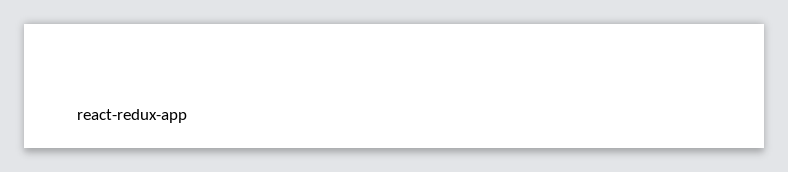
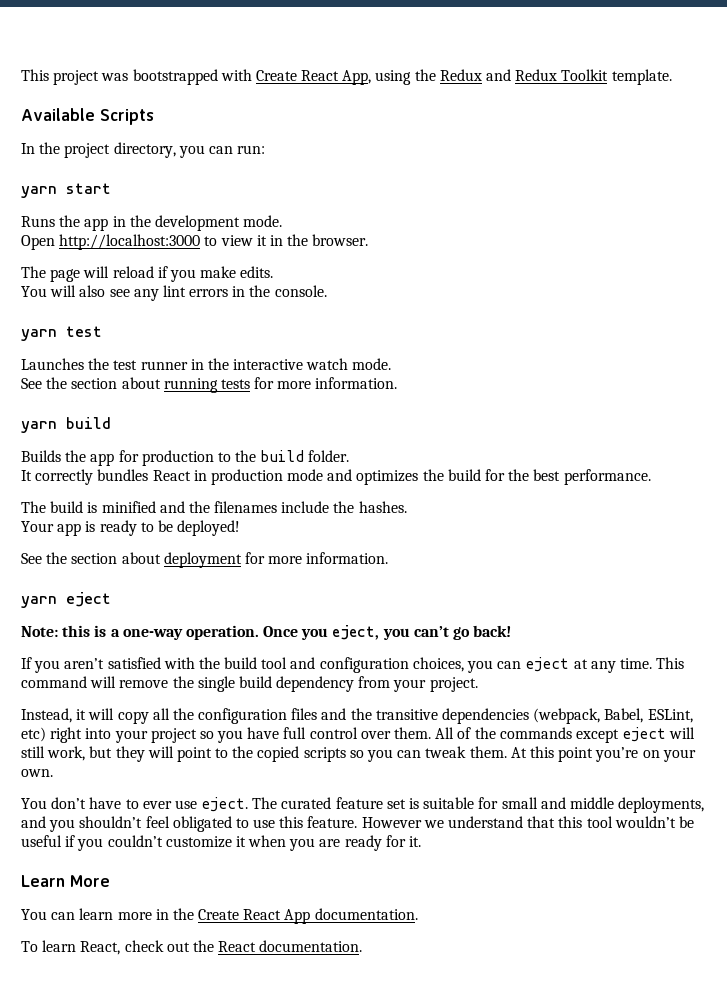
- react-redux-app
+ This project was bootstrapped with Create React App, using the Redux and Redux Toolkit template.
+ Available Scripts
+ In the project directory, you can run:
+ yarn start
+ Runs the app in the development mode.
+ Open http://localhost:3000 to view it in the browser.
+ The page will reload if you make edits.
+ You will also see any lint errors in the console.
+ yarn test
+ Launches the test runner in the interactive watch mode.
+ See the section about running tests for more information.
+ yarn build
+ Builds the app for production to the build folder.
+ It correctly bundles React in production mode and optimizes the build for the best performance.
+ The build is minified and the filenames include the hashes.
+ Your app is ready to be deployed!
+ See the section about deployment for more information.
+ yarn eject
+ Note: this is a one-way operation. Once you eject, you can’t go back!
+ If you aren’t satisfied with the build tool and configuration choices, you can eject at any time. This command will remove the single build dependency from your project.
+ Instead, it will copy all the configuration files and the transitive dependencies (webpack, Babel, ESLint, etc) right into your project so you have full control over them. All of the commands except eject will still work, but they will point to the copied scripts so you can tweak them. At this point you’re on your own.
+ You don’t have to ever use eject. The curated feature set is suitable for small and middle deployments, and you shouldn’t feel obligated to use this feature. However we understand that this tool wouldn’t be useful if you couldn’t customize it when you are ready for it.
+ Learn More
+ You can learn more in the Create React App documentation.
+ To learn React, check out the React documentation.

